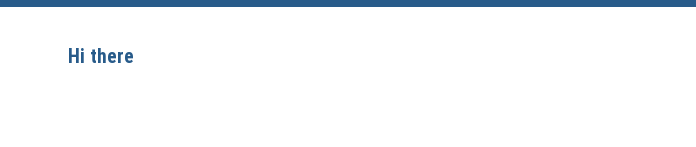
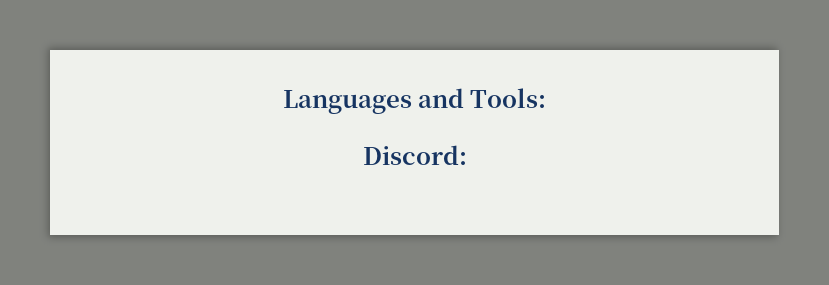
- Hi there
+ Languages and Tools:
+ Discord:

